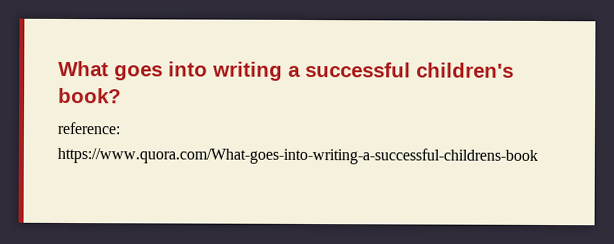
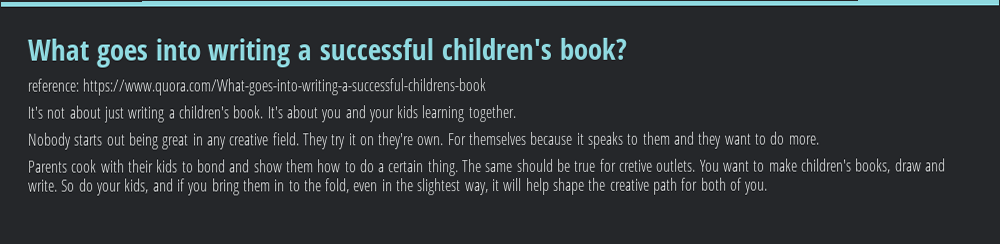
+ It's not about just writing a children's book. It's about you and your kids learning together.
+ Nobody starts out being great in any creative field. They try it on they're own. For themselves because it speaks to them and they want to do more.
+ Parents cook with their kids to bond and show them how to do a certain thing. The same should be true for cretive outlets. You want to make children's books, draw and write. So do your kids, and if you bring them in to the fold, even in the slightest way, it will help shape the creative path for both of you.

